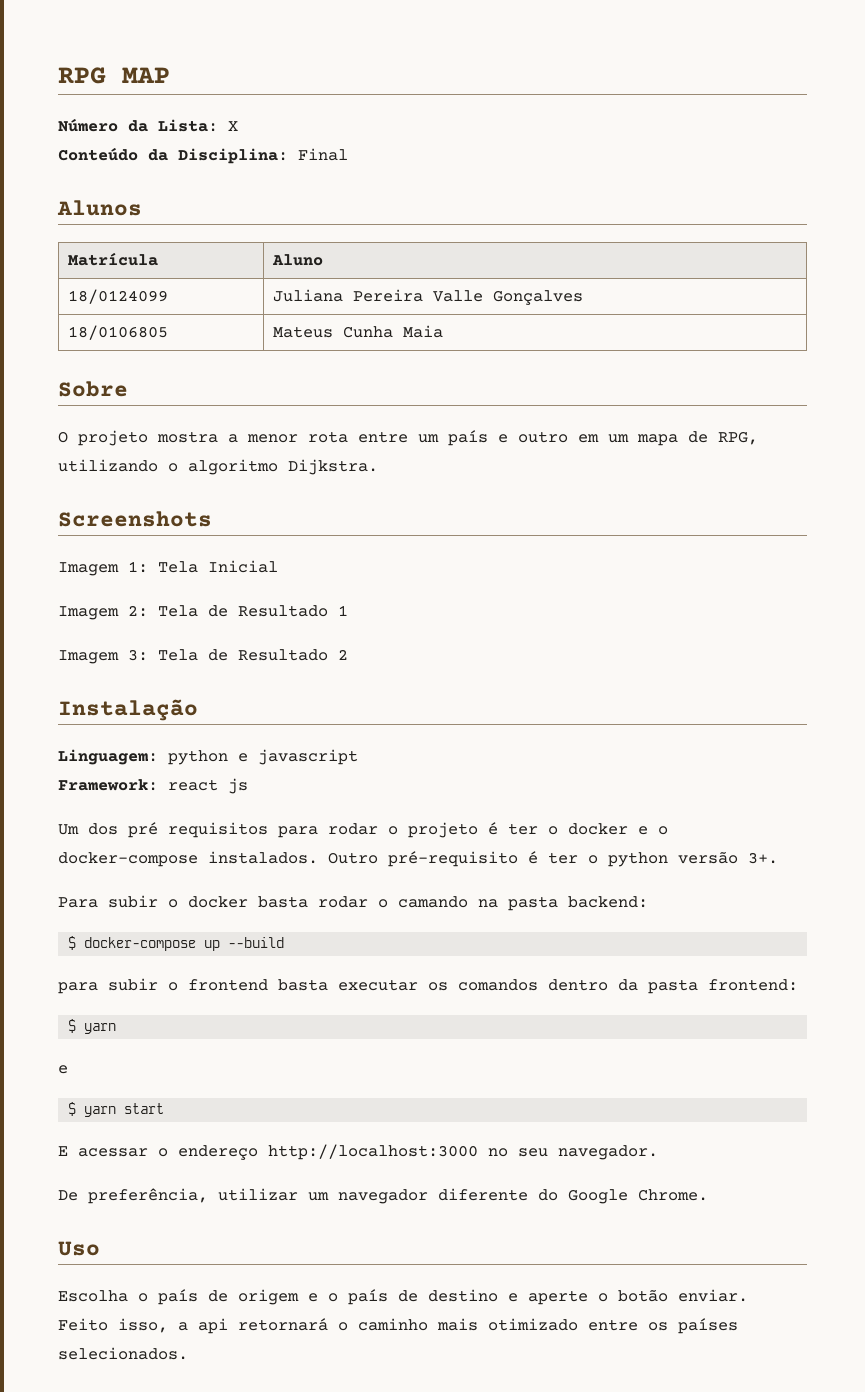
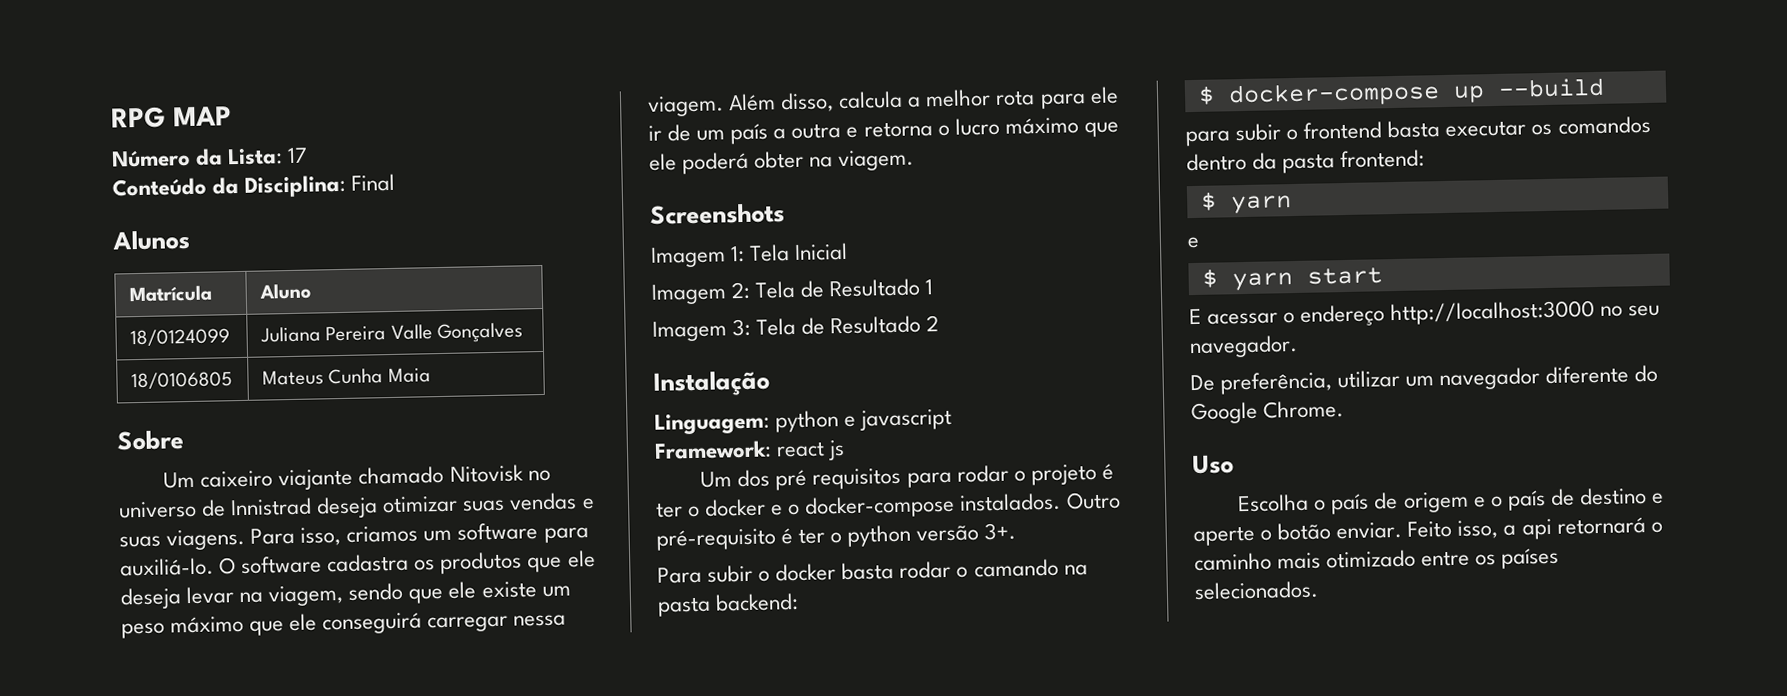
- Número da Lista: X
+ Número da Lista: 17
- O projeto mostra a menor rota entre um país e outro em um mapa de RPG, utilizando o algoritmo Dijkstra.
+ Um caixeiro viajante chamado Nitovisk no universo de Innistrad deseja otimizar suas vendas e suas viagens. Para isso, criamos um software para auxiliá-lo. O software cadastra os produtos que ele deseja levar na viagem, sendo que ele existe um peso máximo que ele conseguirá carregar nessa viagem. Além disso, calcula a melhor rota para ele ir de um país a outra e retorna o lucro máximo que ele poderá obter na viagem.

